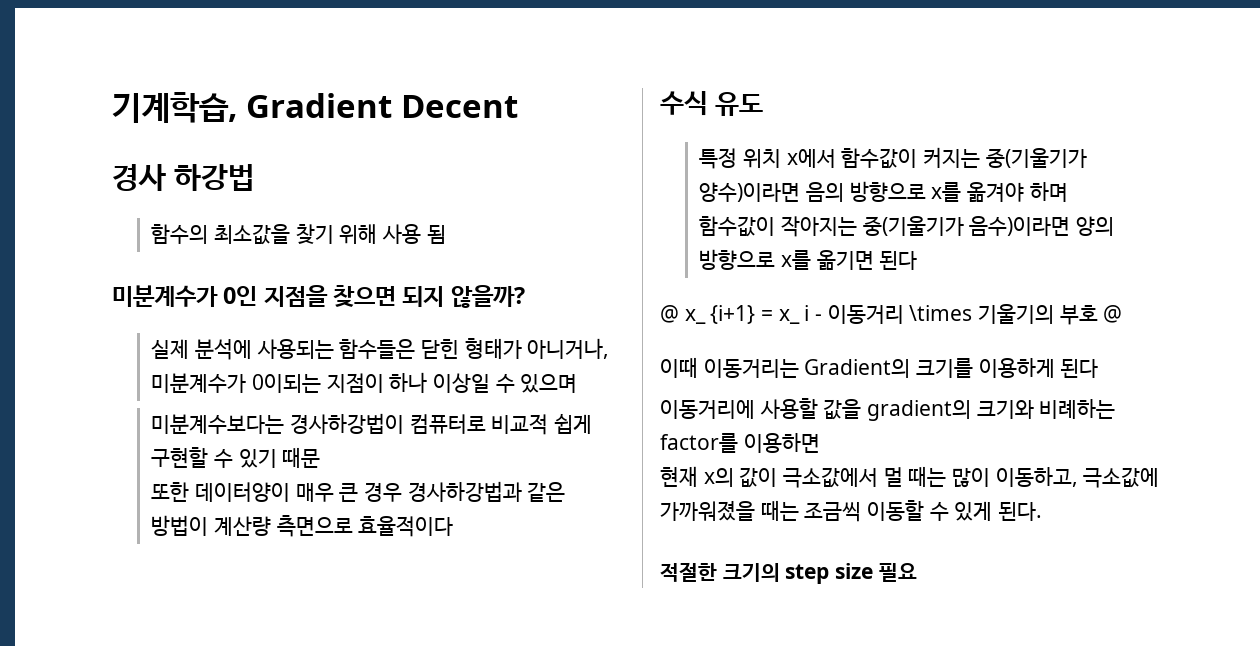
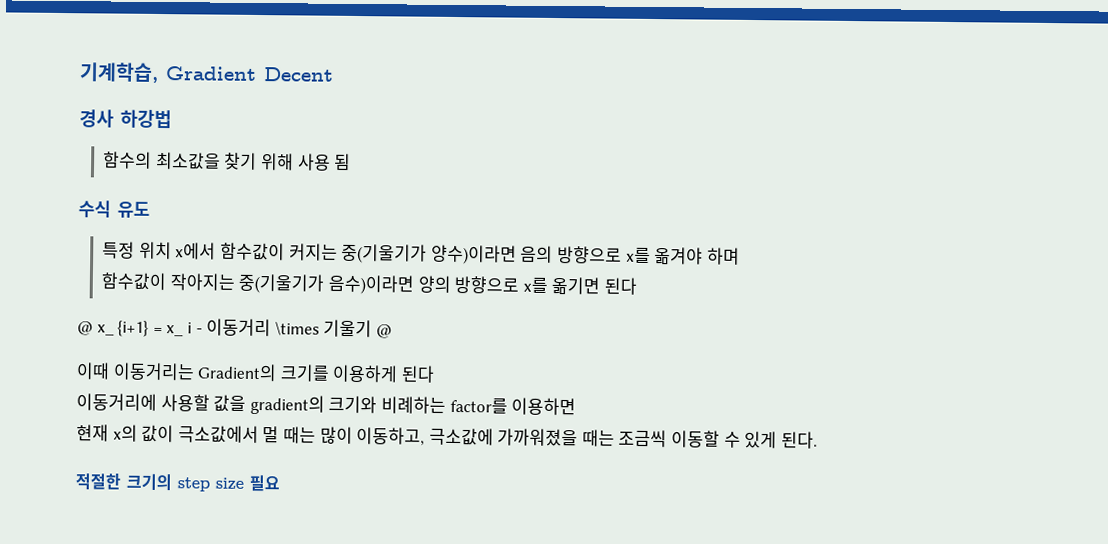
- 미분계수가 0인 지점을 찾으면 되지 않을까?
- 실제 분석에 사용되는 함수들은 닫힌 형태가 아니거나, 미분계수가 0이되는 지점이 하나 이상일 수 있으며
- 미분계수보다는 경사하강법이 컴퓨터로 비교적 쉽게 구현할 수 있기 때문
- 또한 데이터양이 매우 큰 경우 경사하강법과 같은 방법이 계산량 측면으로 효율적이다
- @ x_ {i+1} = x_ i - 이동거리 \times 기울기의 부호 @
+ @ x_ {i+1} = x_ i - 이동거리 \times 기울기 @

